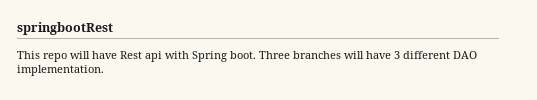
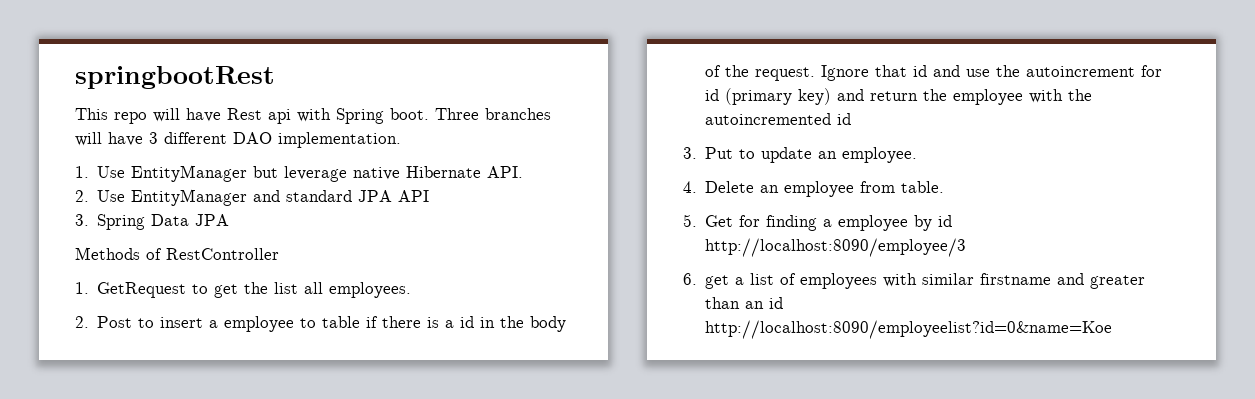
+ 1. Use EntityManager but leverage native Hibernate API.
+ 2. Use EntityManager and standard JPA API
+ 3. Spring Data JPA
+ Methods of RestController
+ 1. GetRequest to get the list all employees.
+ 2. Post to insert a employee to table if there is a id in the body of the request. Ignore that id and use the autoincrement for id (primary key) and return the employee with the autoincremented id
+ 3. Put to update an employee.
+ 4. Delete an employee from table.
+ 5. Get for finding a employee by id http://localhost:8090/employee/3
+ 6. get a list of employees with similar firstname and greater than an id http://localhost:8090/employeelist?id=0&name=Koe

